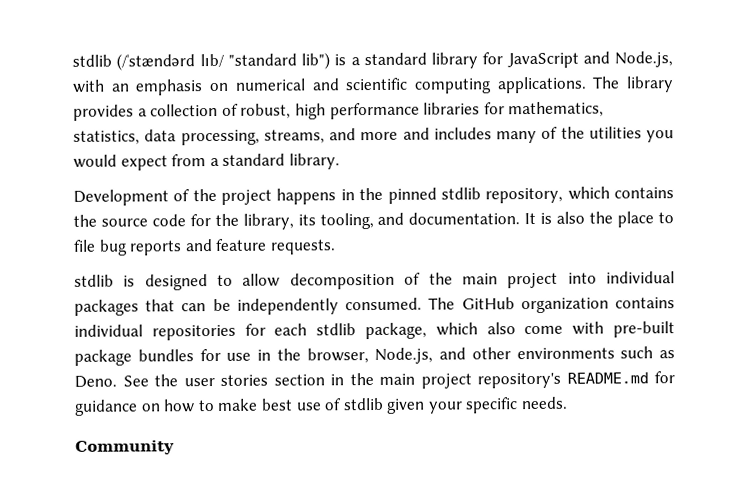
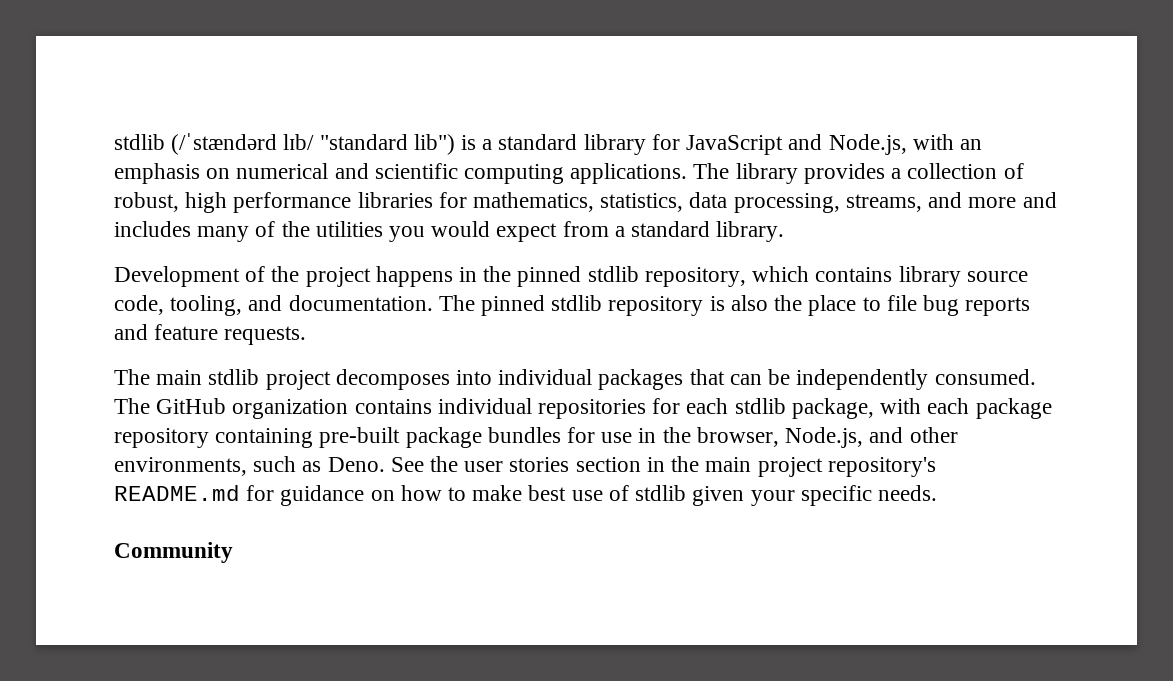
- Development of the project happens in the pinned stdlib repository, which contains the source code for the library, its tooling, and documentation. It is also the place to file bug reports and feature requests.
+ Development of the project happens in the pinned stdlib repository, which contains library source code, tooling, and documentation. The pinned stdlib repository is also the place to file bug reports and feature requests.
- stdlib is designed to allow decomposition of the main project into individual packages that can be independently consumed.
+ The main stdlib project decomposes into individual packages that can be independently consumed.
- The GitHub organization contains individual repositories for each stdlib package, which also come with pre-built package bundles for use in the browser, Node.js, and other environments such as Deno.
+ The GitHub organization contains individual repositories for each stdlib package, with each package repository containing pre-built package bundles for use in the browser, Node.js, and other environments, such as Deno.

